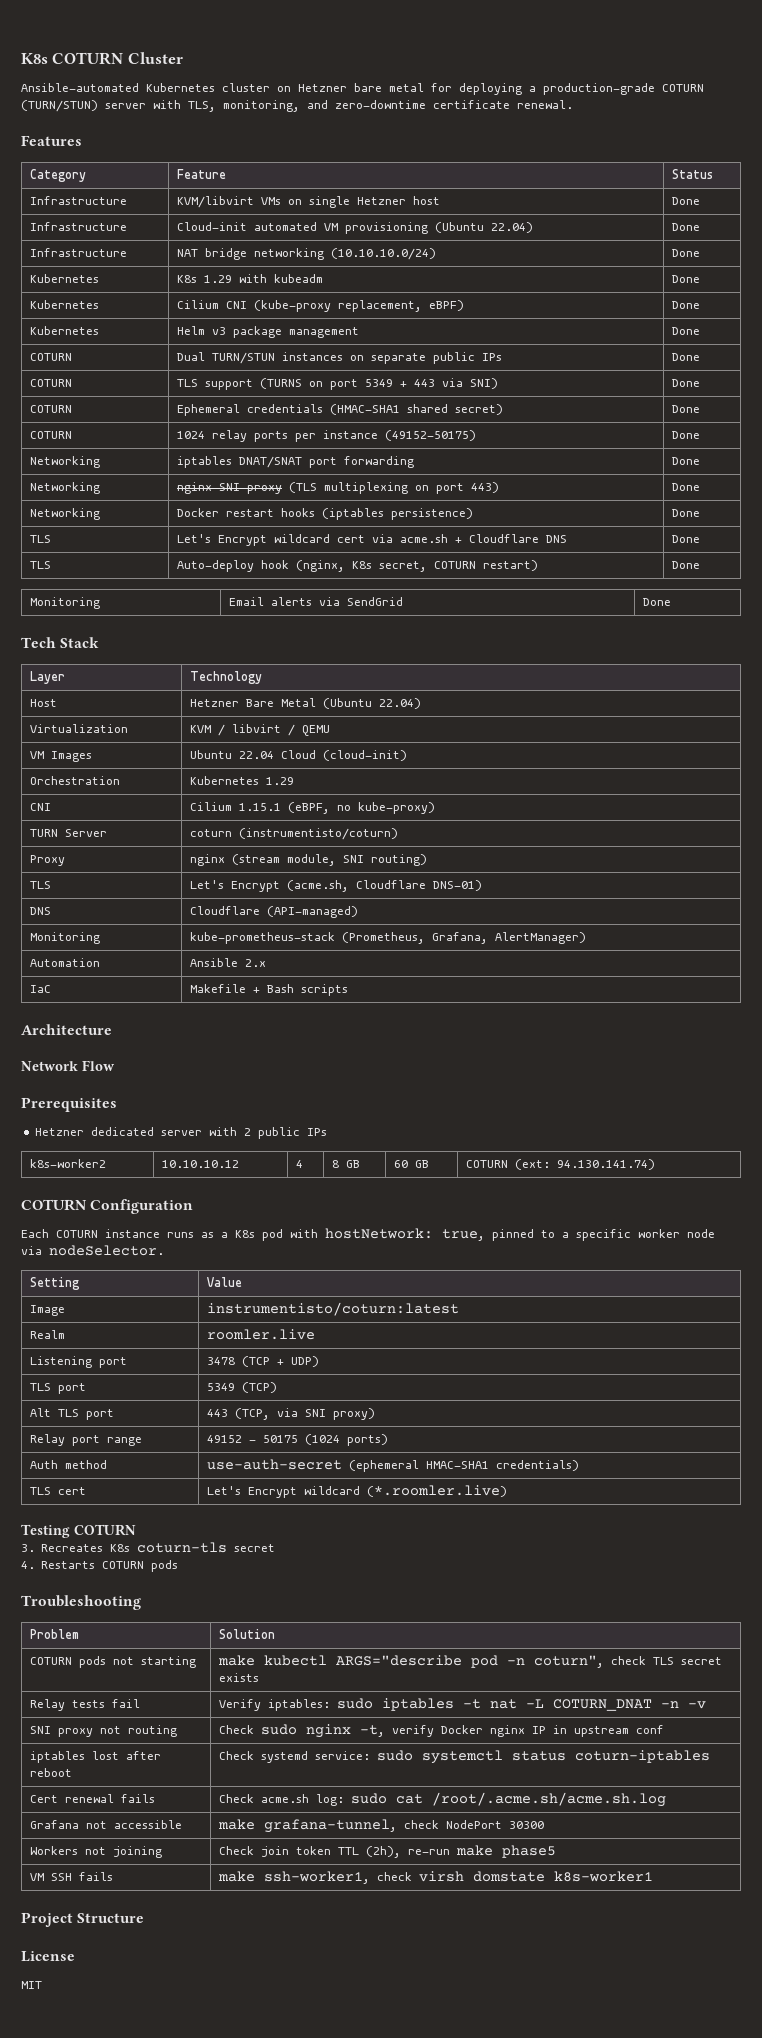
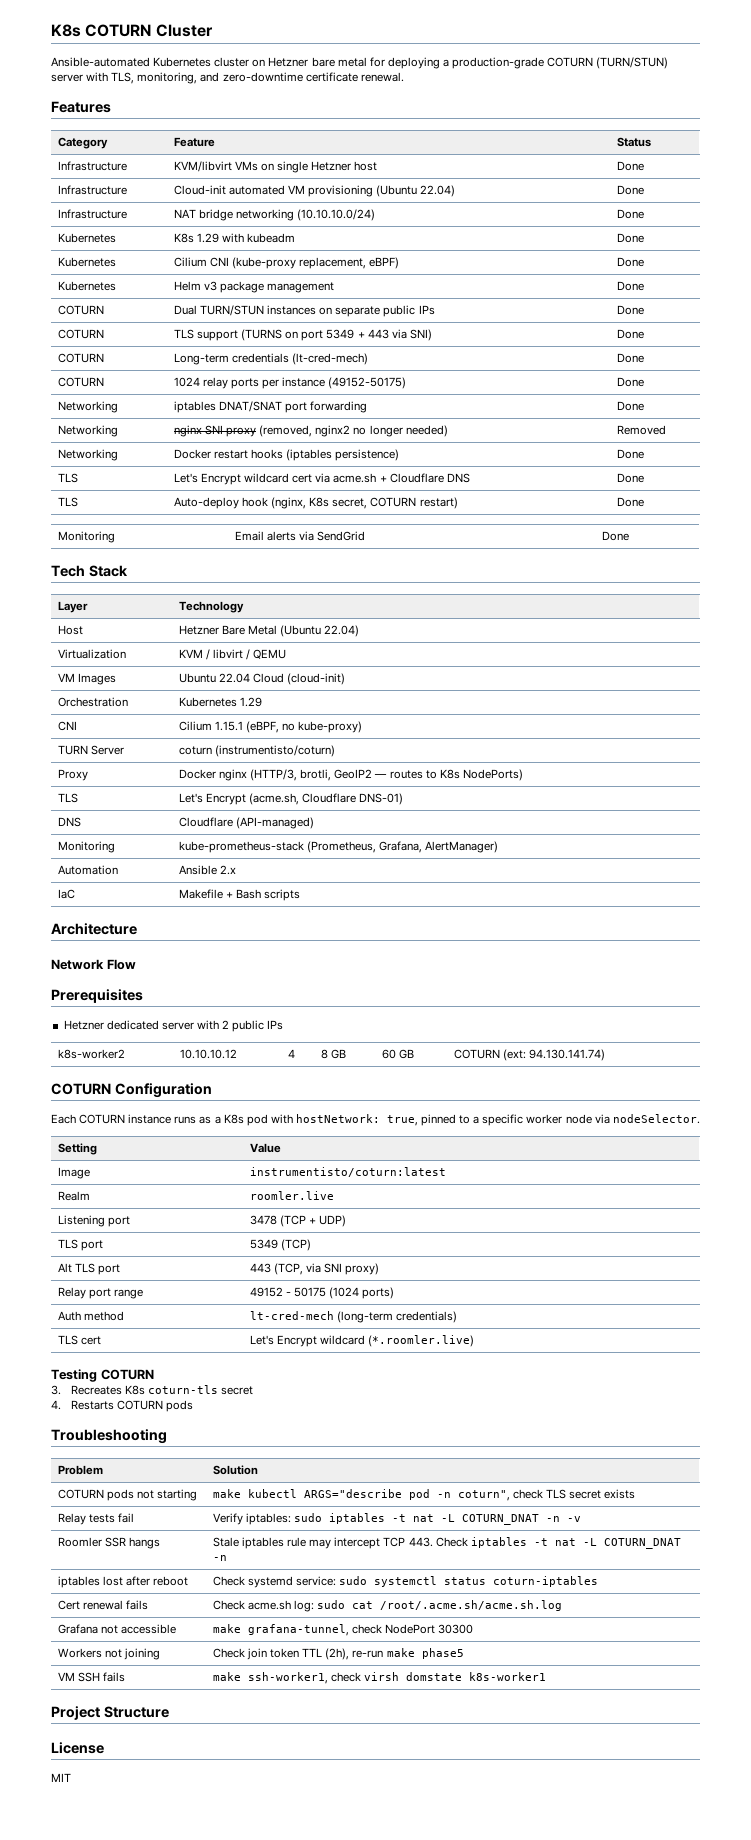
- COTURN | Ephemeral credentials (HMAC-SHA1 shared secret) | Done
+ COTURN | Long-term credentials (lt-cred-mech) | Done
- Networking | nginx SNI proxy (TLS multiplexing on port 443) | Done
+ Networking | nginx SNI proxy (removed, nginx2 no longer needed) | Removed
- Proxy | nginx (stream module, SNI routing)
+ Proxy | Docker nginx (HTTP/3, brotli, GeoIP2 — routes to K8s NodePorts)
- Auth method | use-auth-secret (ephemeral HMAC-SHA1 credentials)
+ Auth method | lt-cred-mech (long-term credentials)
- SNI proxy not routing | Check sudo nginx -t, verify Docker nginx IP in upstream conf
+ Roomler SSR hangs | Stale iptables rule may intercept TCP 443. Check iptables -t nat -L COTURN_DNAT -n

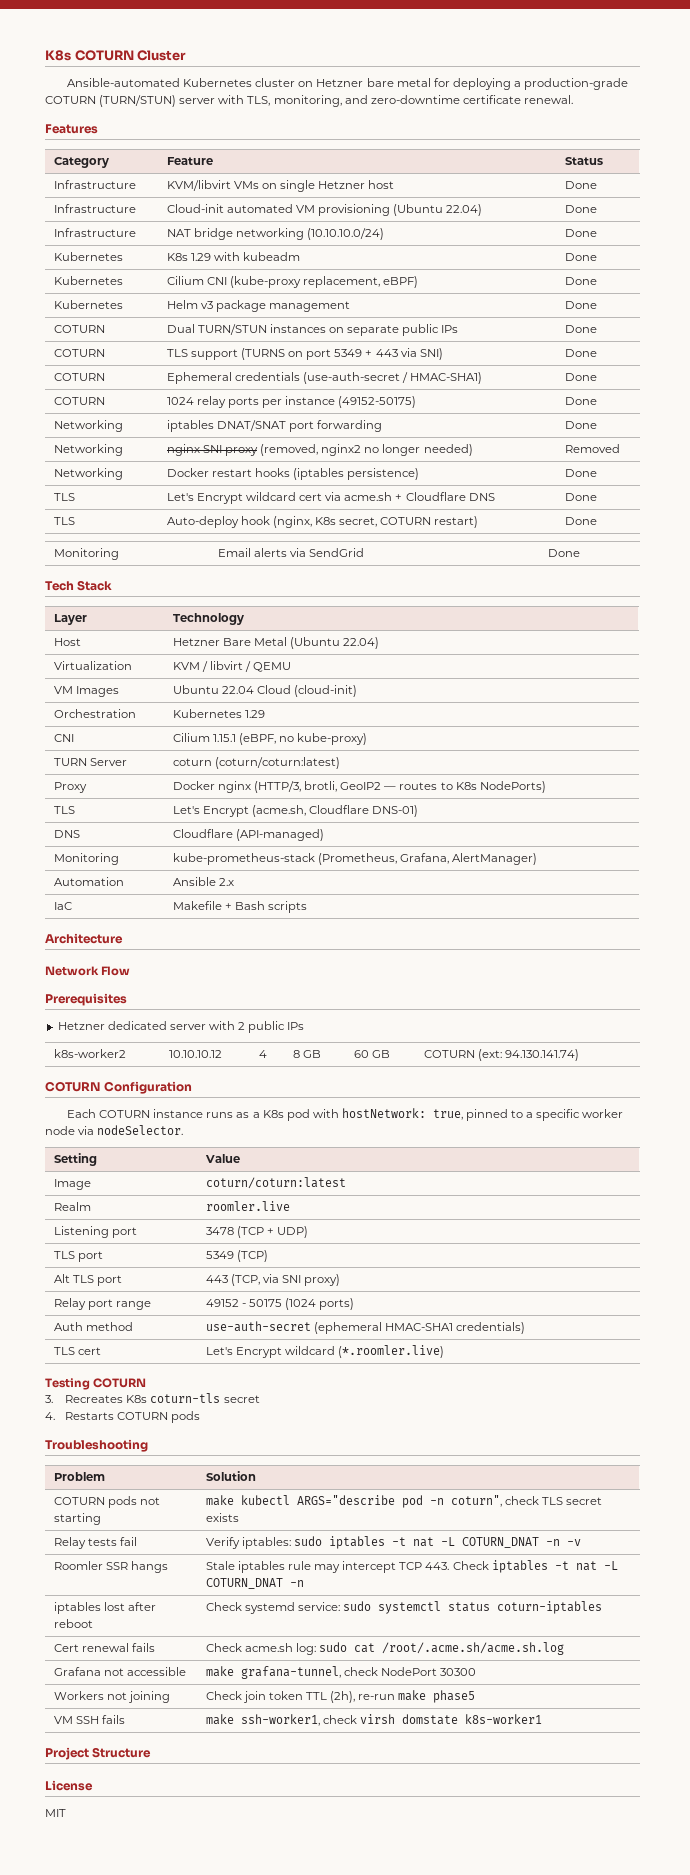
- COTURN | Long-term credentials (lt-cred-mech) | Done
+ COTURN | Ephemeral credentials (use-auth-secret / HMAC-SHA1) | Done
- TURN Server | coturn (instrumentisto/coturn)
+ TURN Server | coturn (coturn/coturn:latest)
- Image | instrumentisto/coturn:latest
+ Image | coturn/coturn:latest
- Auth method | lt-cred-mech (long-term credentials)
+ Auth method | use-auth-secret (ephemeral HMAC-SHA1 credentials)

